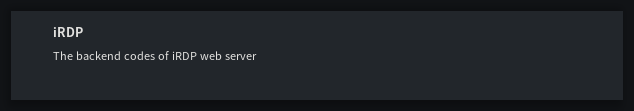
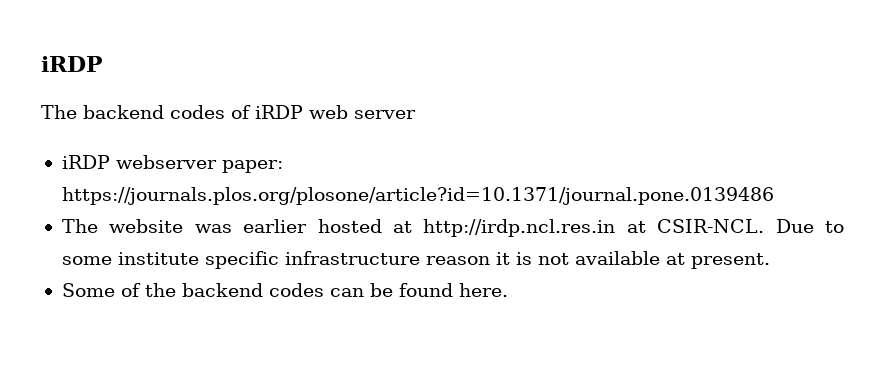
+ iRDP webserver paper: https://journals.plos.org/plosone/article?id=10.1371/journal.pone.0139486
+ The website was earlier hosted at http://irdp.ncl.res.in at CSIR-NCL. Due to some institute specific infrastructure reason it is not available at present.
+ Some of the backend codes can be found here.

